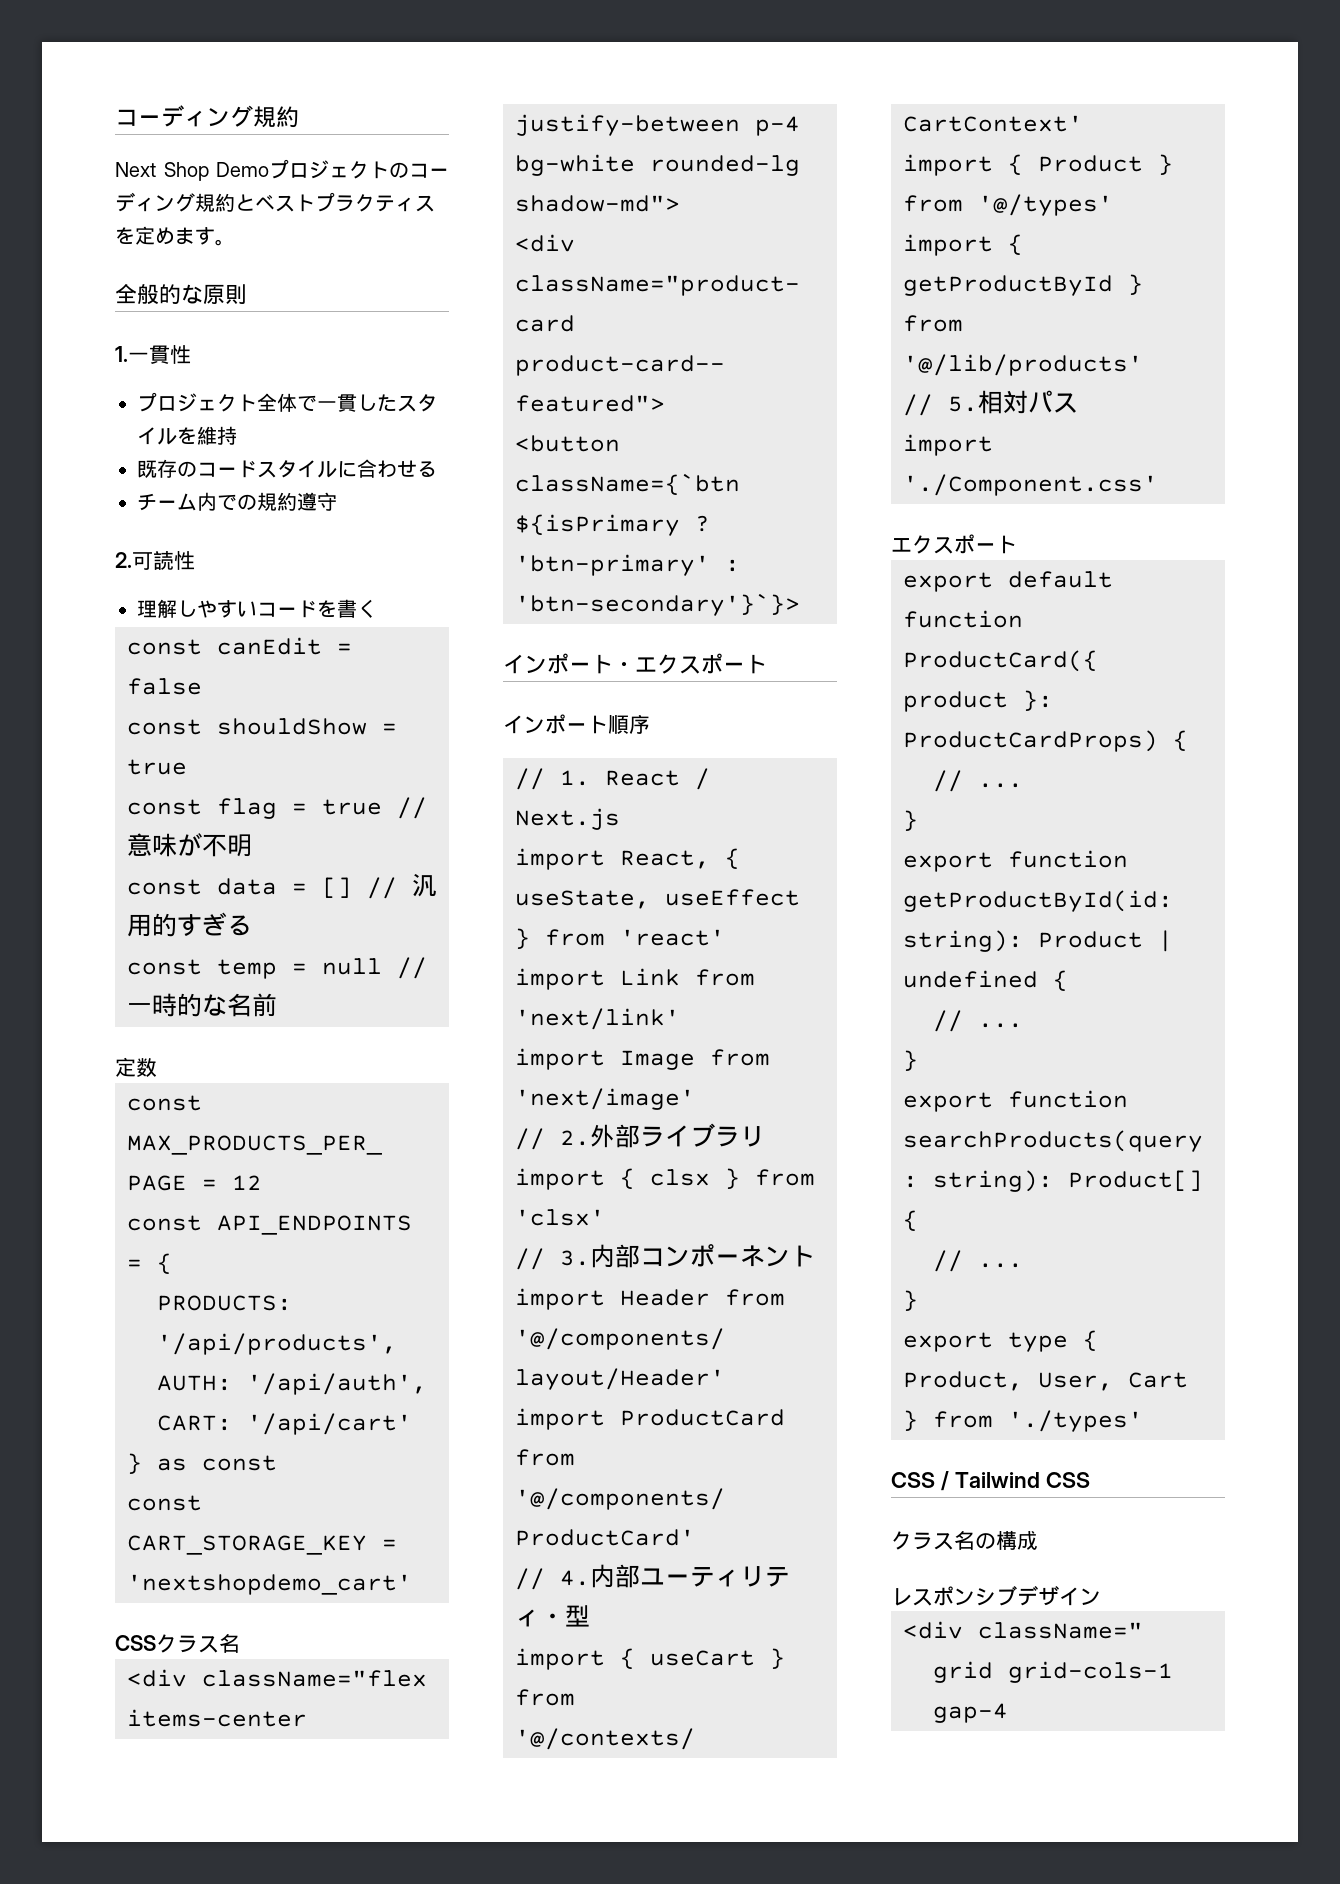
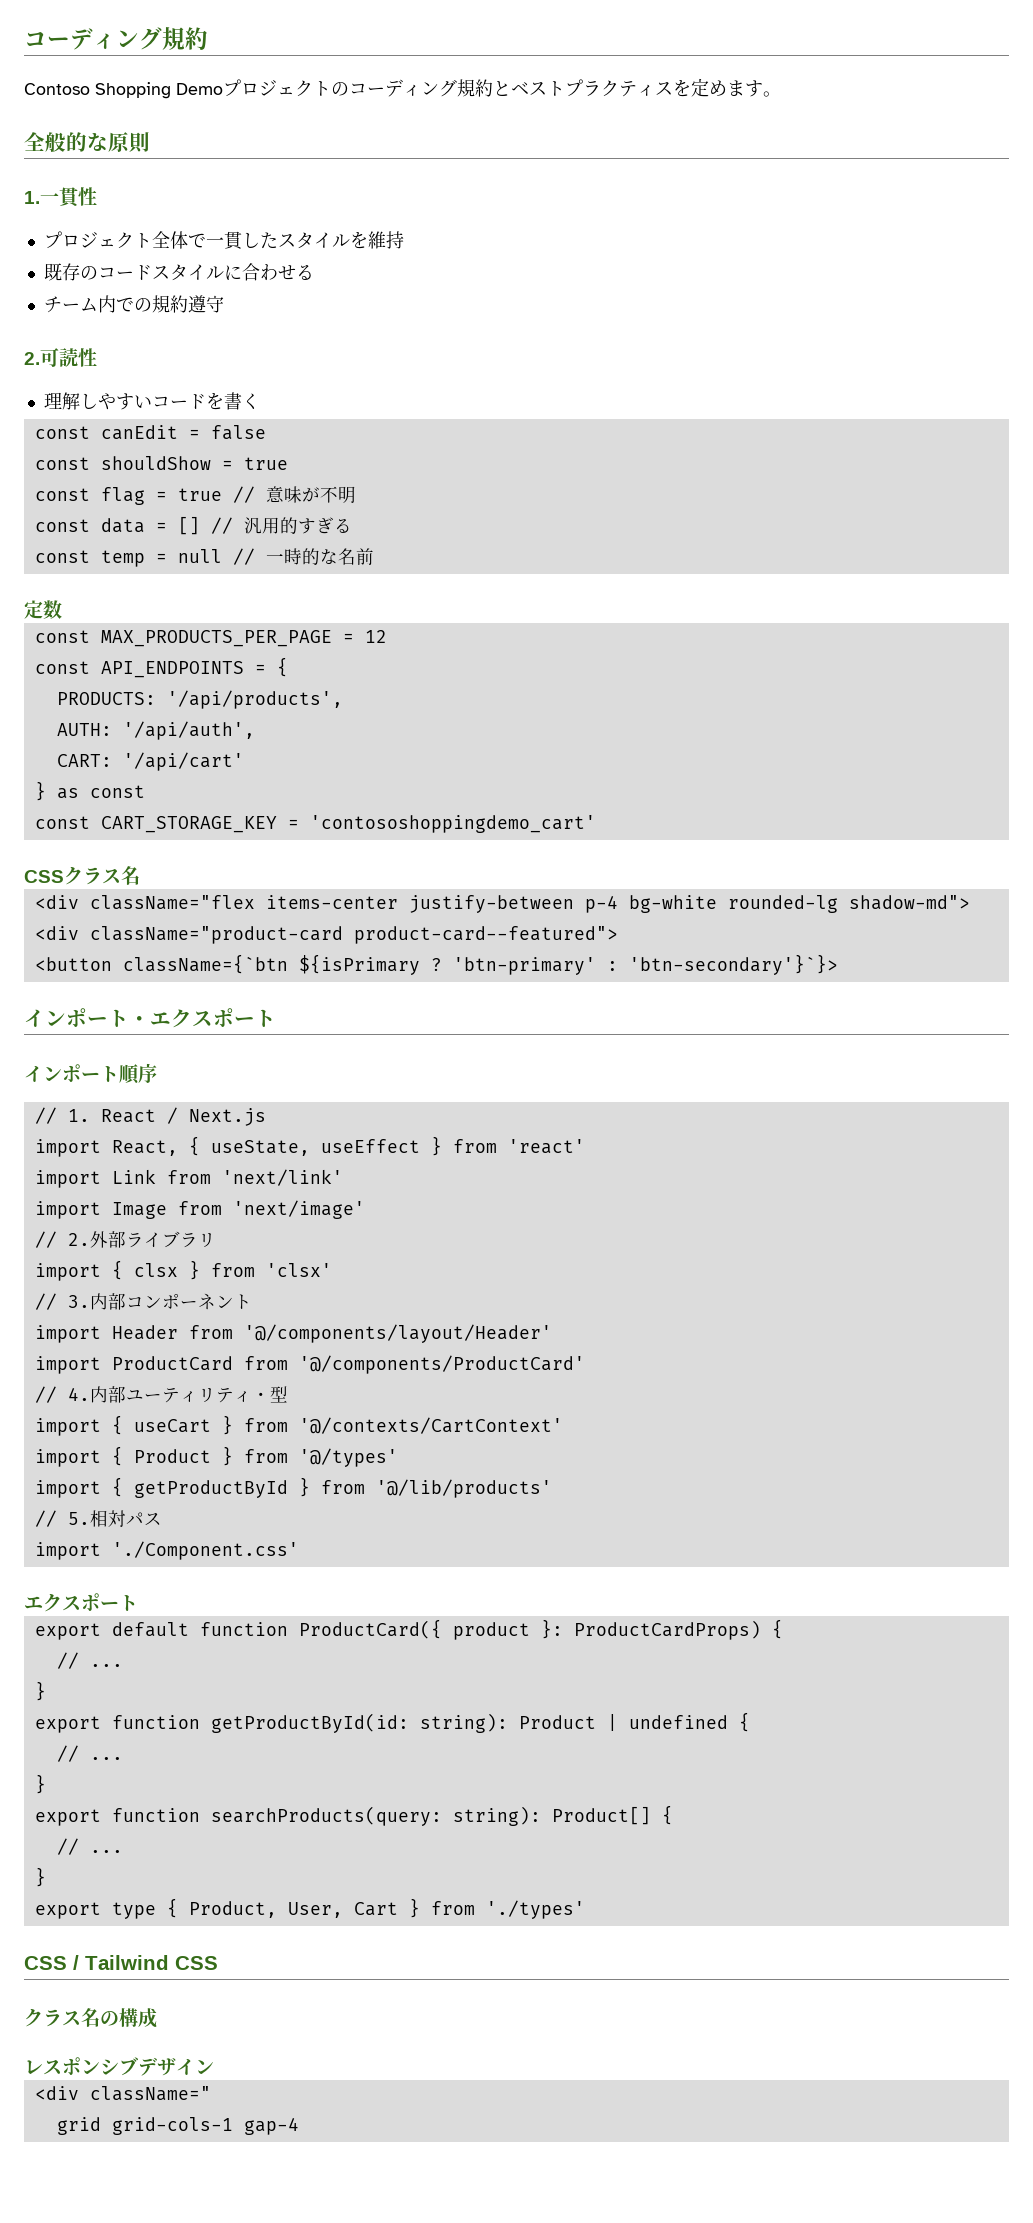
- Next Shop Demoプロジェクトのコーディング規約とベストプラクティスを定めます。
+ Contoso Shopping Demoプロジェクトのコーディング規約とベストプラクティスを定めます。
- const CART_STORAGE_KEY = 'nextshopdemo_cart'
+ const CART_STORAGE_KEY = 'contososhoppingdemo_cart'

